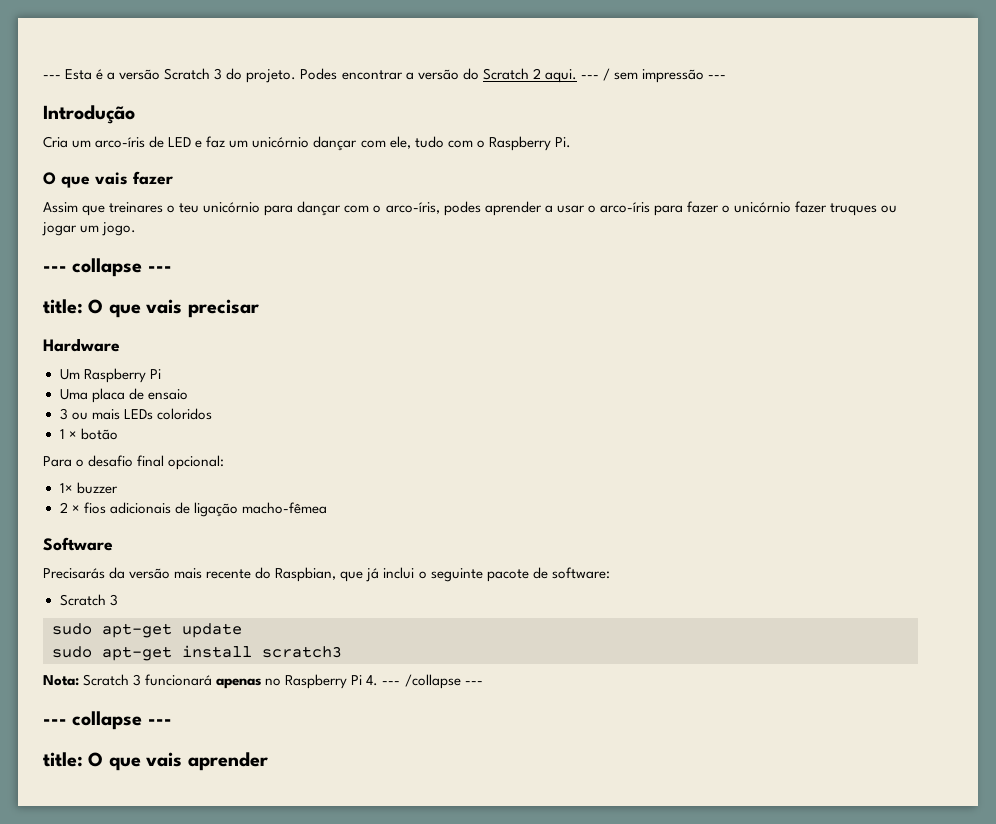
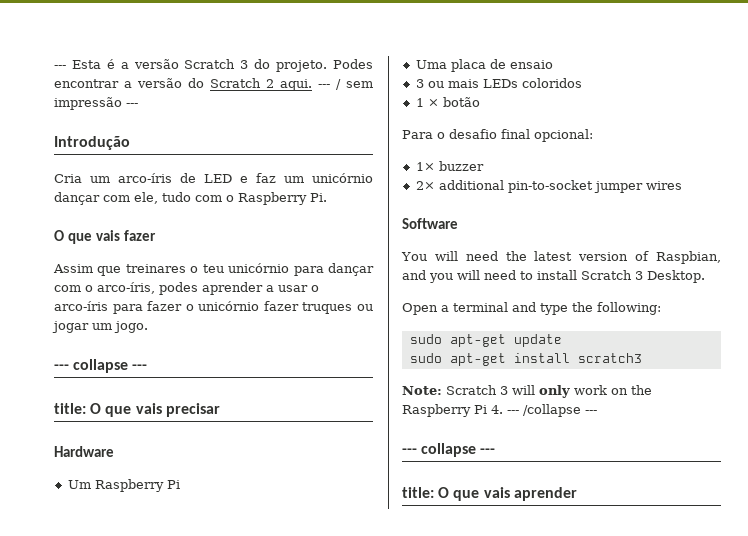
- 2 × fios adicionais de ligação macho-fêmea
+ 2× additional pin-to-socket jumper wires
  Software
- Precisarás da versão mais recente do Raspbian, que já inclui o seguinte pacote de software:
- Scratch 3
+ You will need the latest version of Raspbian, and you will need to install Scratch 3 Desktop.
+ Open a terminal and type the following:
- Nota: Scratch 3 funcionará apenas no Raspberry Pi 4. --- /collapse ---
+ Note: Scratch 3 will only work on the Raspberry Pi 4. --- /collapse ---

